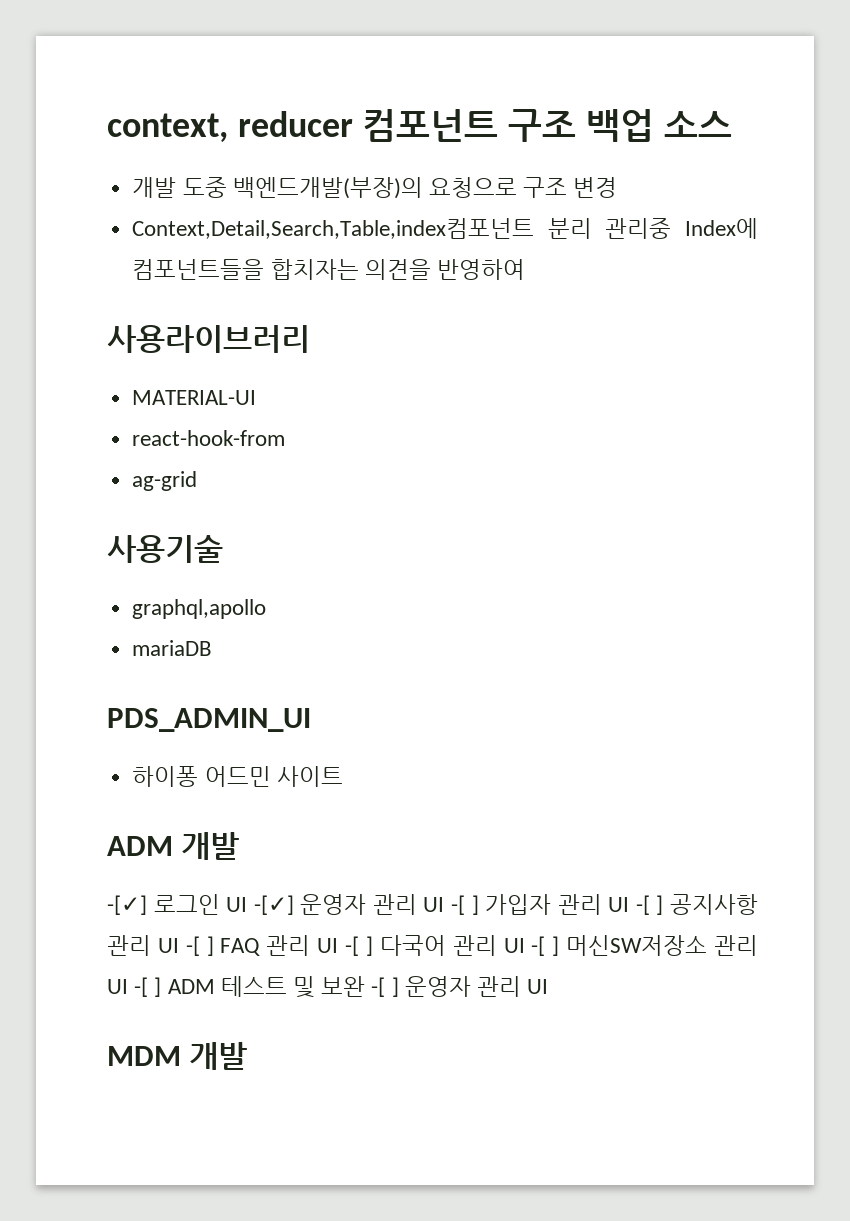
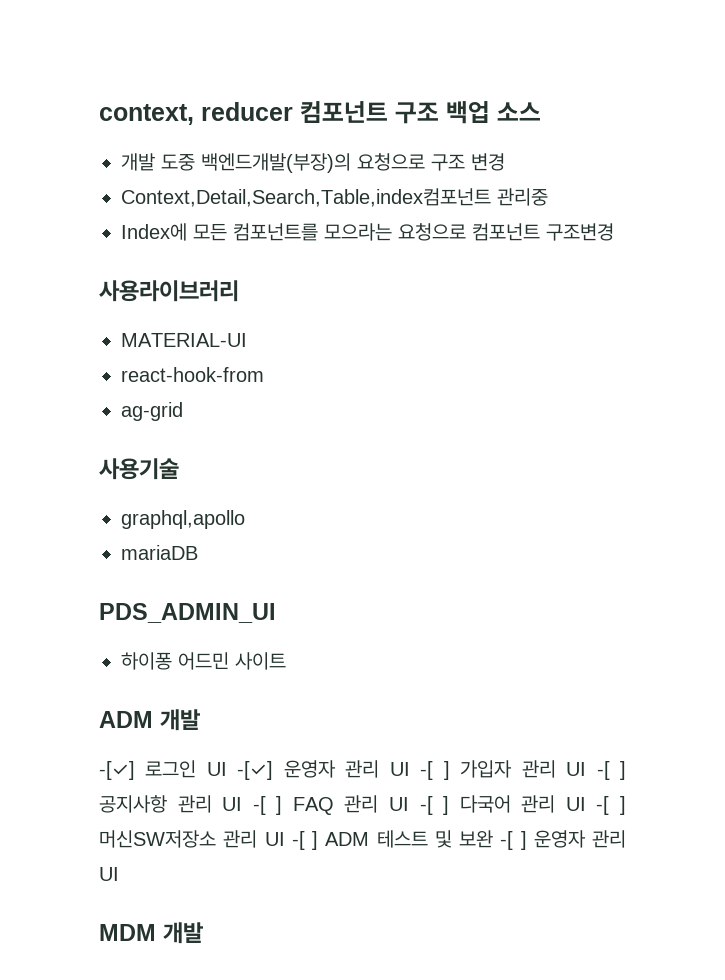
- Context,Detail,Search,Table,index컴포넌트 분리 관리중 Index에 컴포넌트들을 합치자는 의견을 반영하여
+ Context,Detail,Search,Table,index컴포넌트 관리중
+ Index에 모든 컴포넌트를 모으라는 요청으로 컴포넌트 구조변경

